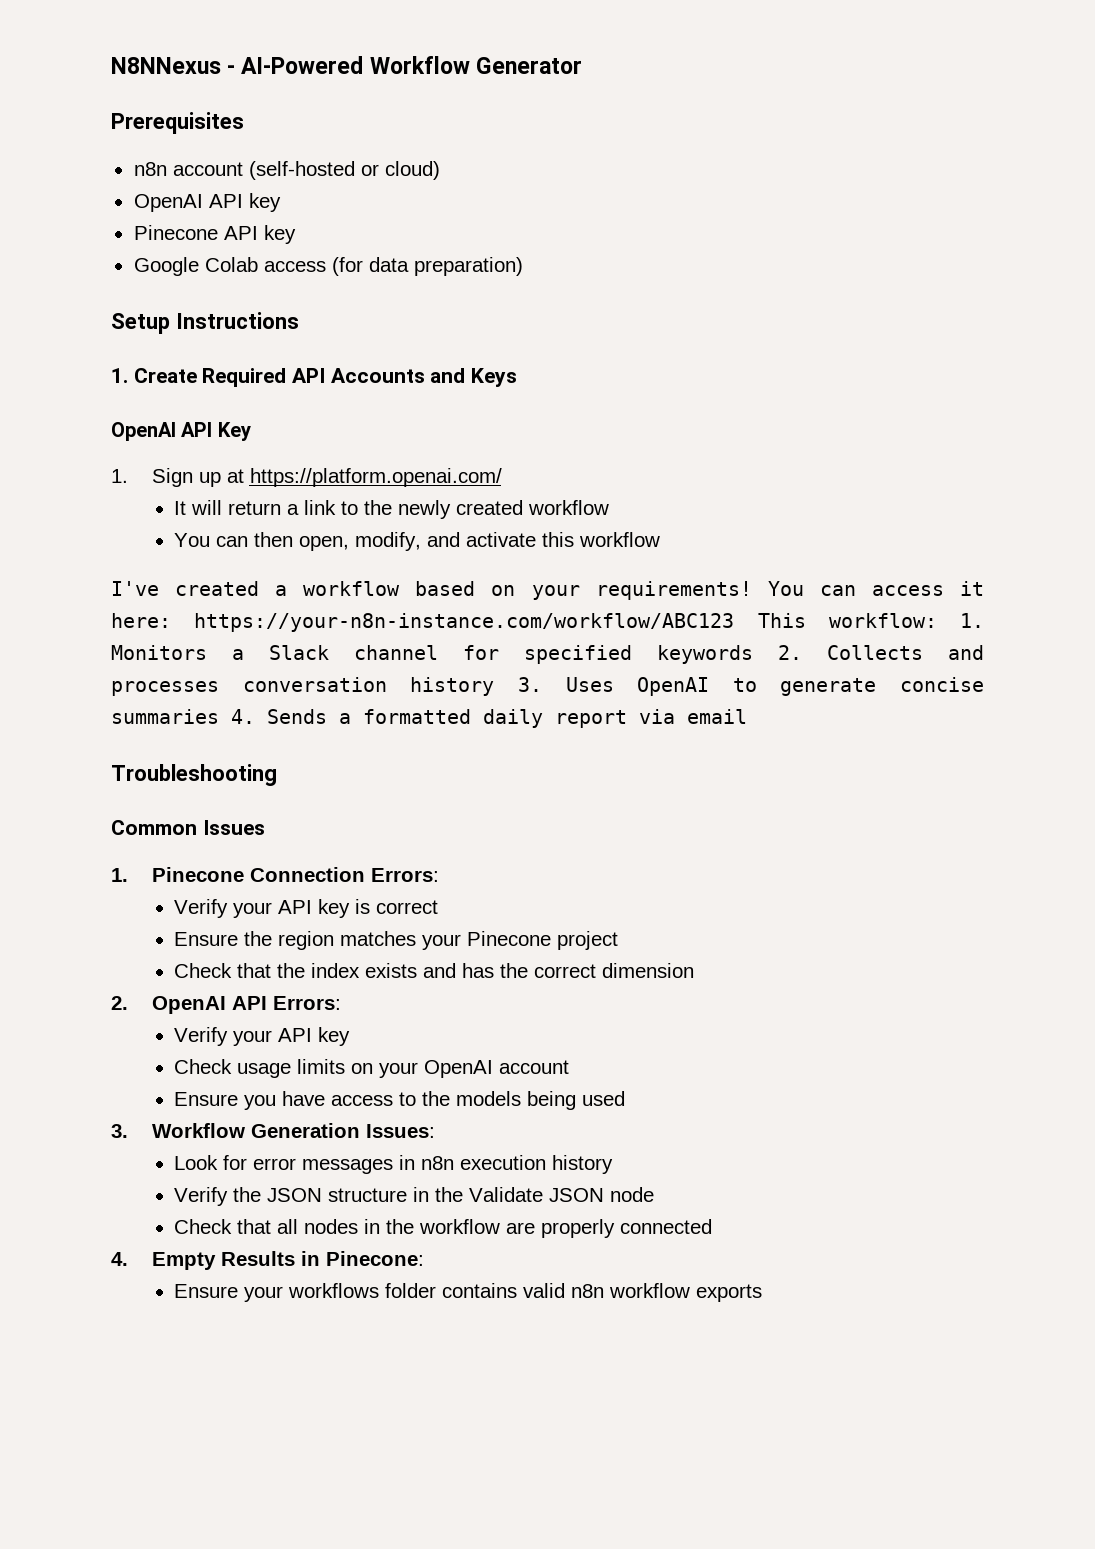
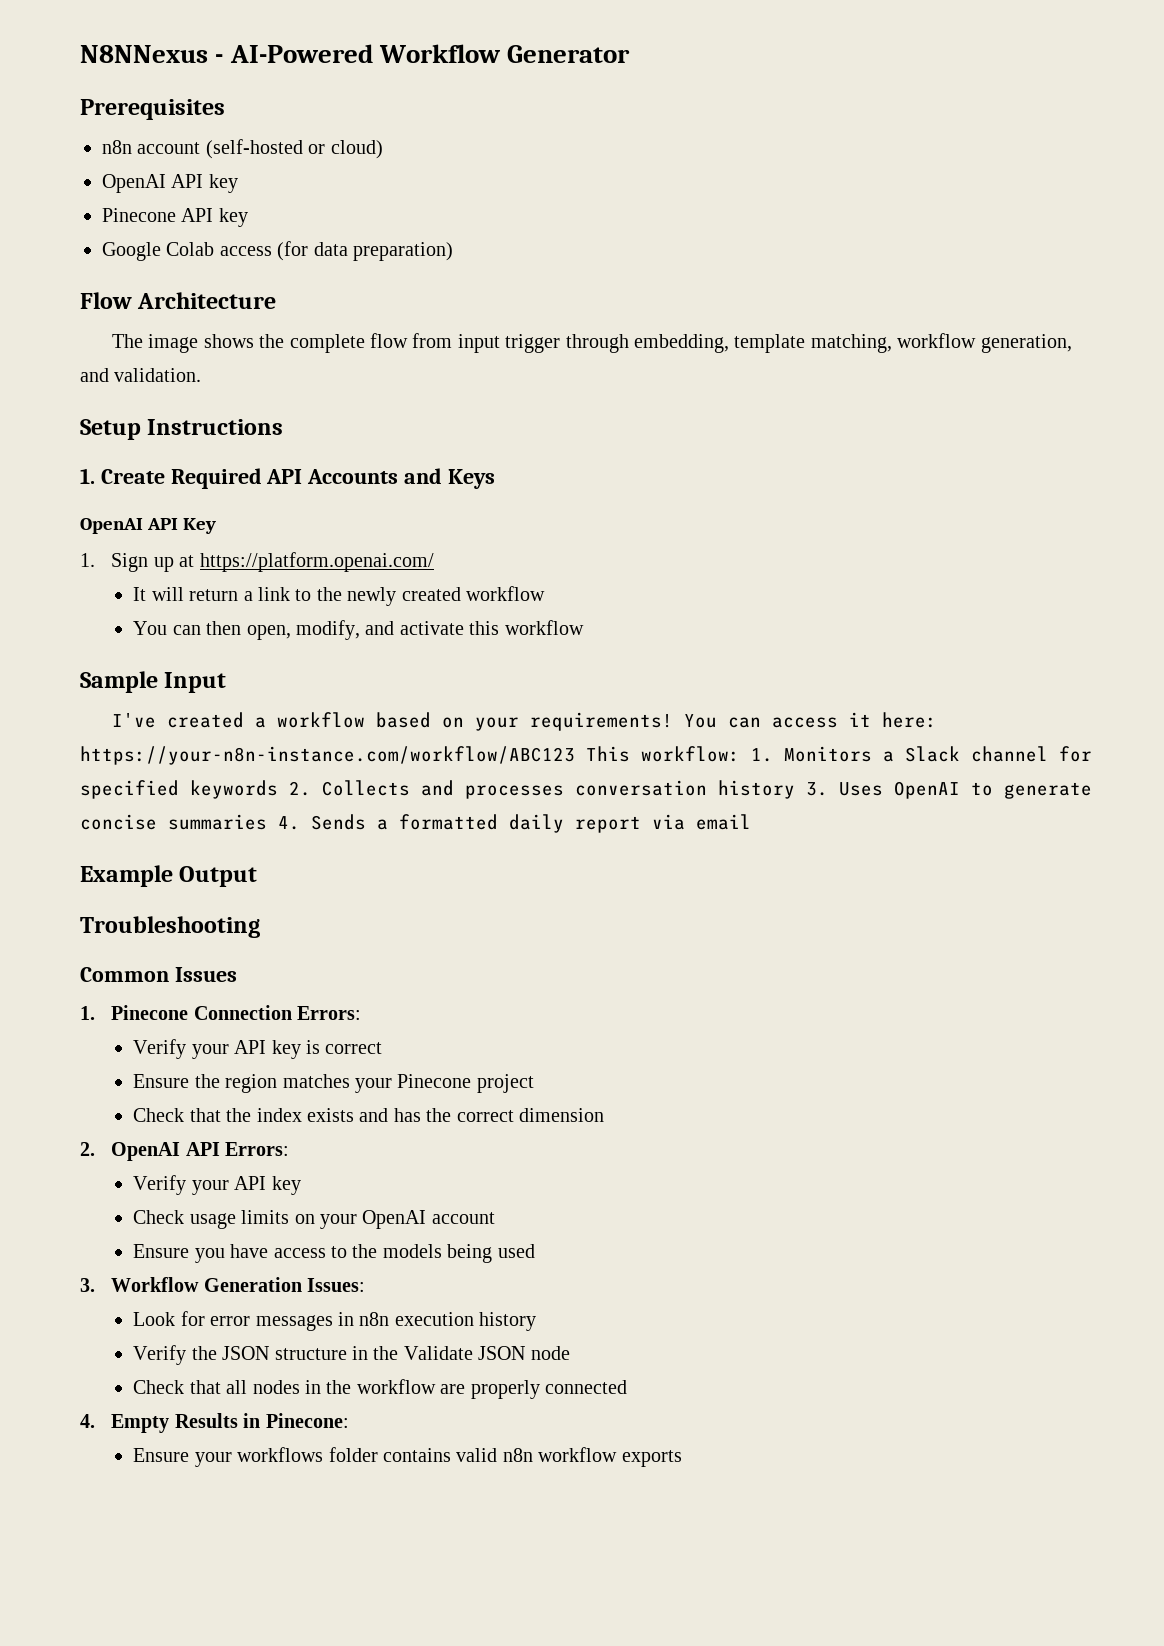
+ Flow Architecture
+ The image shows the complete flow from input trigger through embedding, template matching, workflow generation, and validation.
+ Sample Input
+ Example Output

